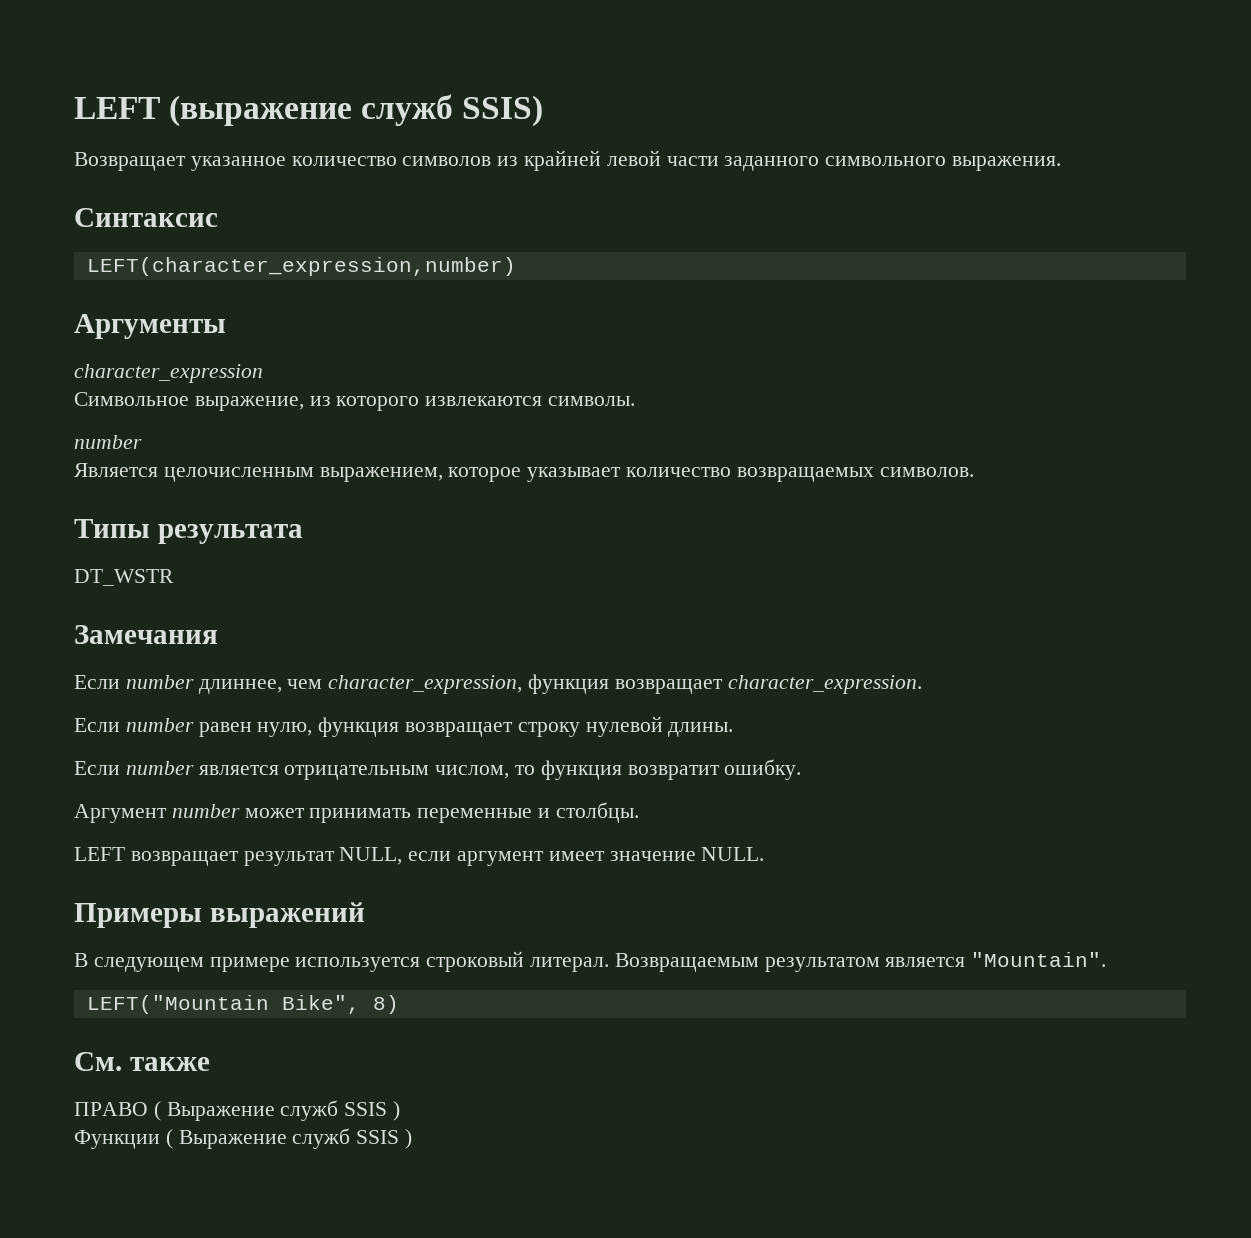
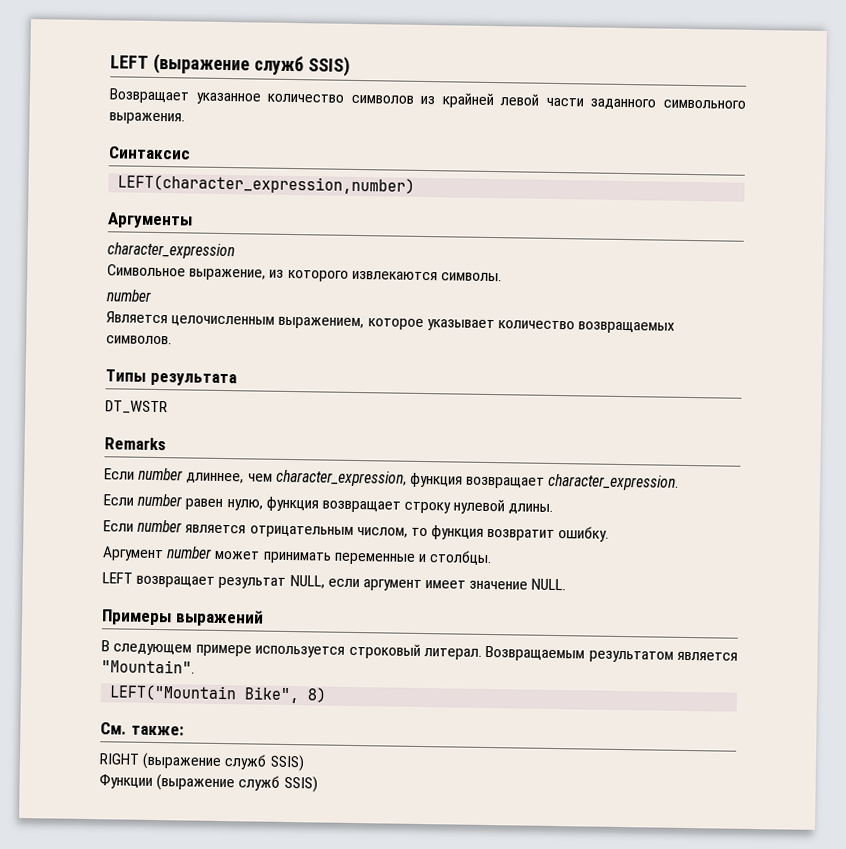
- Замечания
+ Remarks
- См. также
- ПРАВО ( Выражение служб SSIS )
- Функции ( Выражение служб SSIS )
+ См. также:
+ RIGHT (выражение служб SSIS)
+ Функции (выражение служб SSIS)

